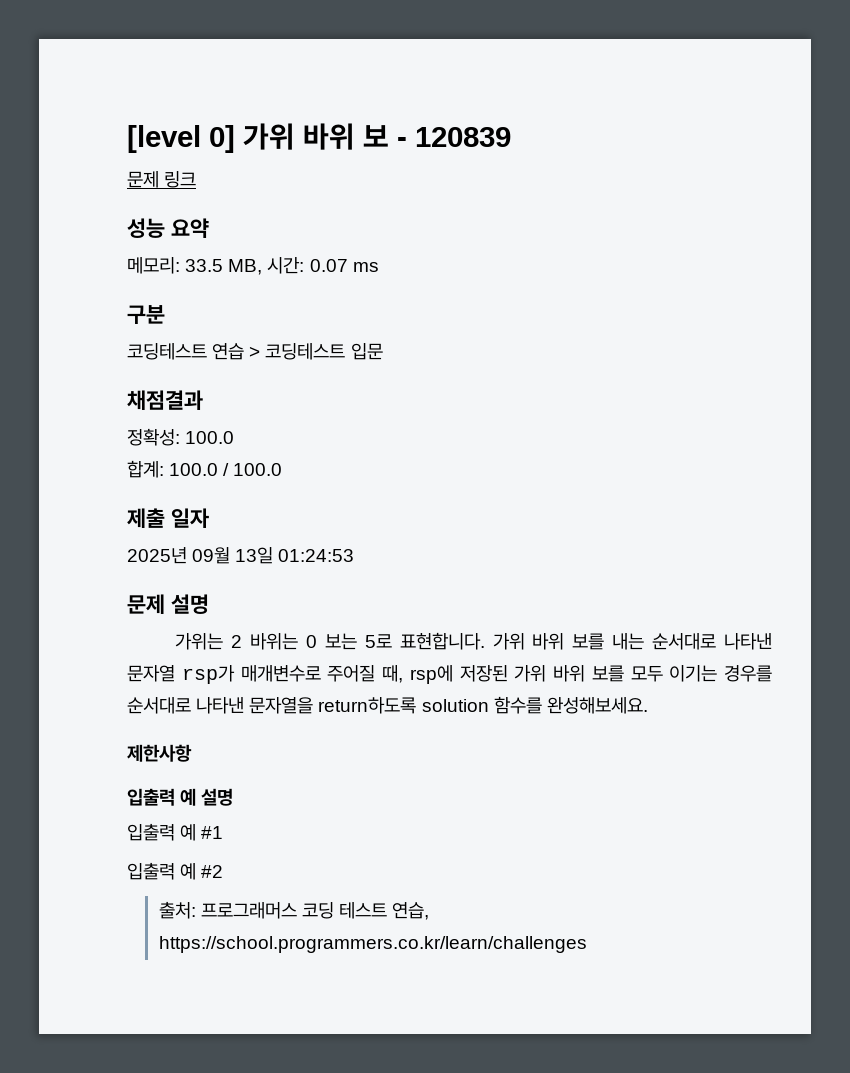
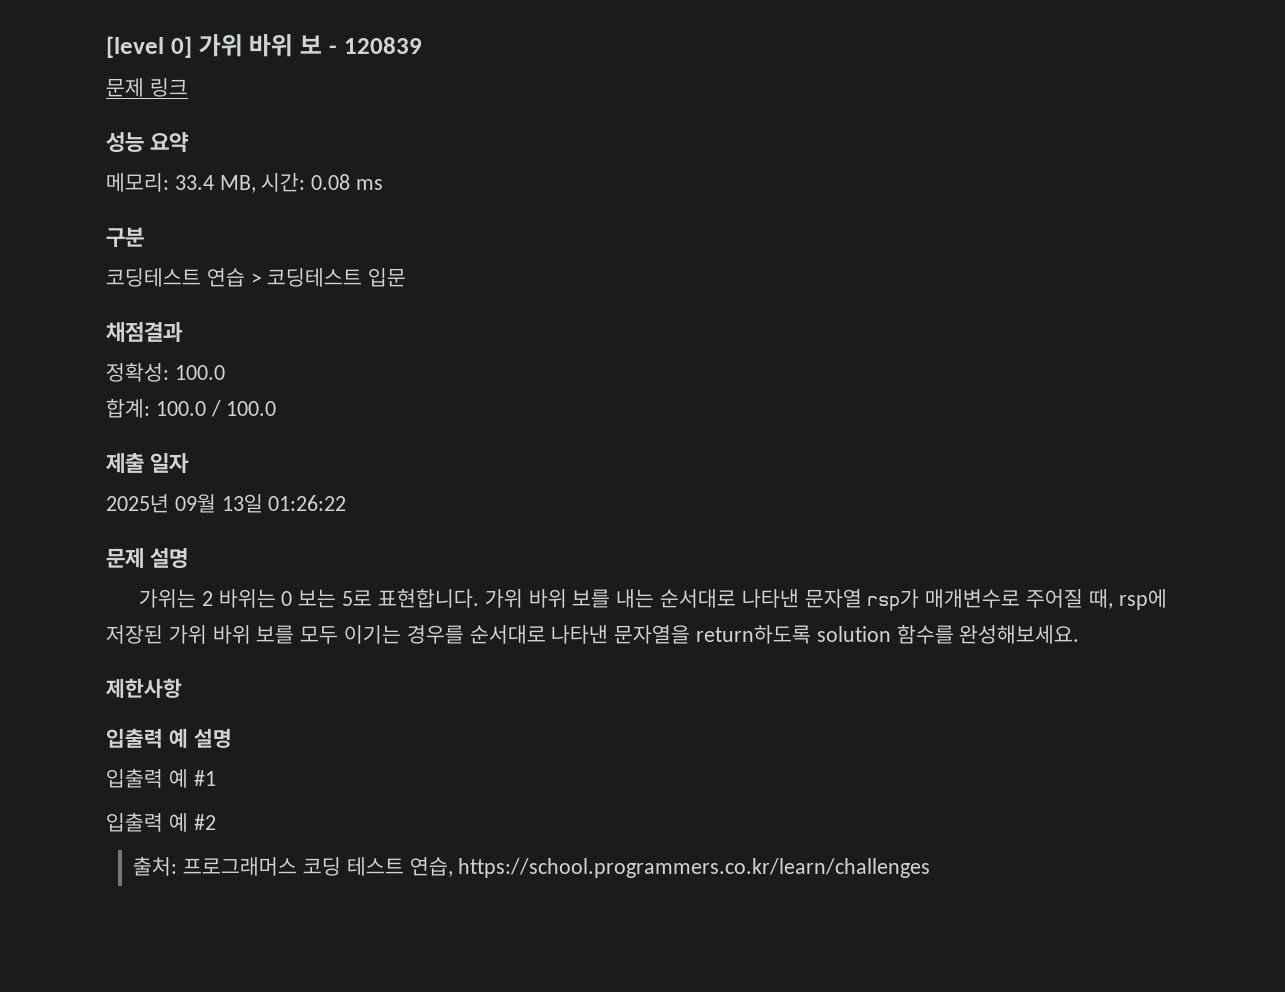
- 메모리: 33.5 MB, 시간: 0.07 ms
+ 메모리: 33.4 MB, 시간: 0.08 ms
- 2025년 09월 13일 01:24:53
+ 2025년 09월 13일 01:26:22

